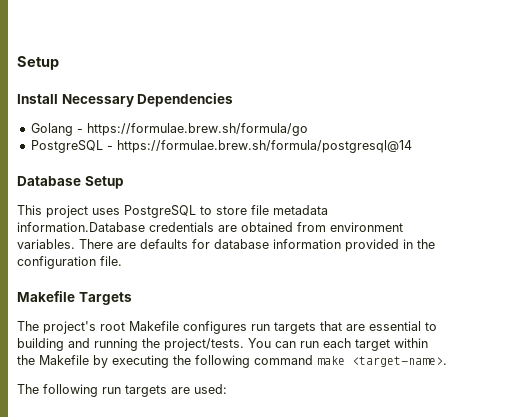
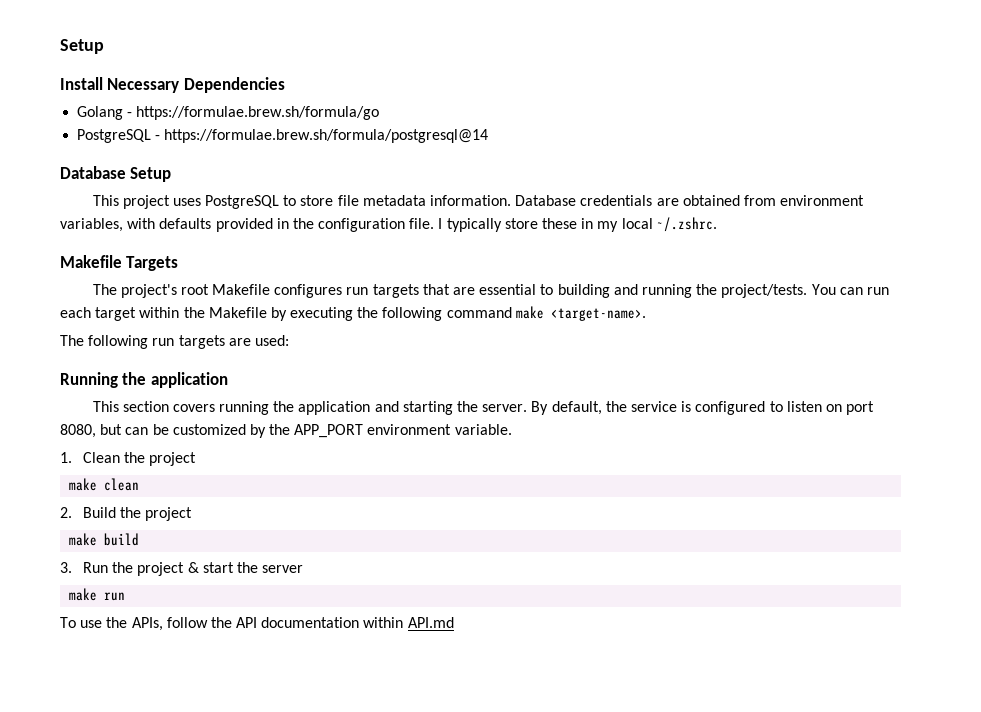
- This project uses PostgreSQL to store file metadata information.Database credentials are obtained from environment variables. There are defaults for database information provided in the configuration file.
+ This project uses PostgreSQL to store file metadata information. Database credentials are obtained from environment variables, with defaults provided in the configuration file. I typically store these in my local ~/.zshrc.
+ Running the application
+ This section covers running the application and starting the server. By default, the service is configured to listen on port 8080, but can be customized by the APP_PORT environment variable.
+ 1. Clean the project
+ make clean
+ 2. Build the project
+ make build
+ 3. Run the project & start the server
+ make run
+ To use the APIs, follow the API documentation within API.md

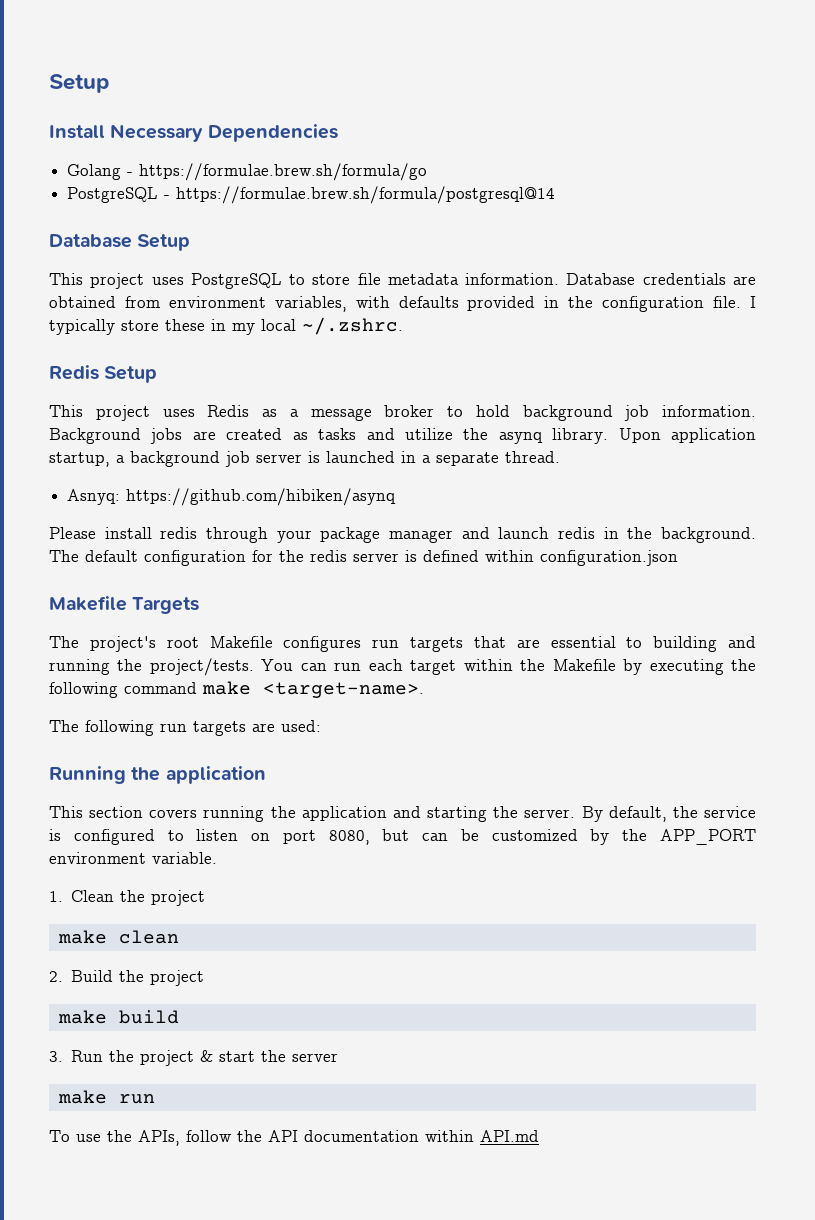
+ Redis Setup
+ This project uses Redis as a message broker to hold background job information. Background jobs are created as tasks and utilize the asynq library. Upon application startup, a background job server is launched in a separate thread.
+ Asnyq: https://github.com/hibiken/asynq
+ Please install redis through your package manager and launch redis in the background. The default configuration for the redis server is defined within configuration.json

